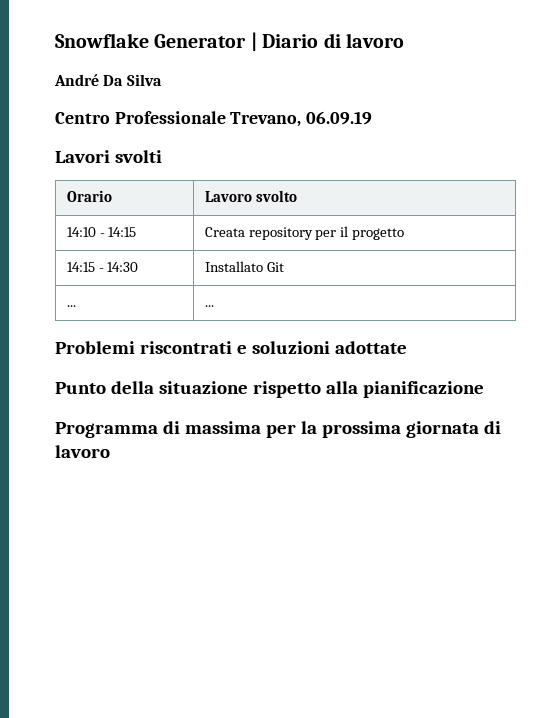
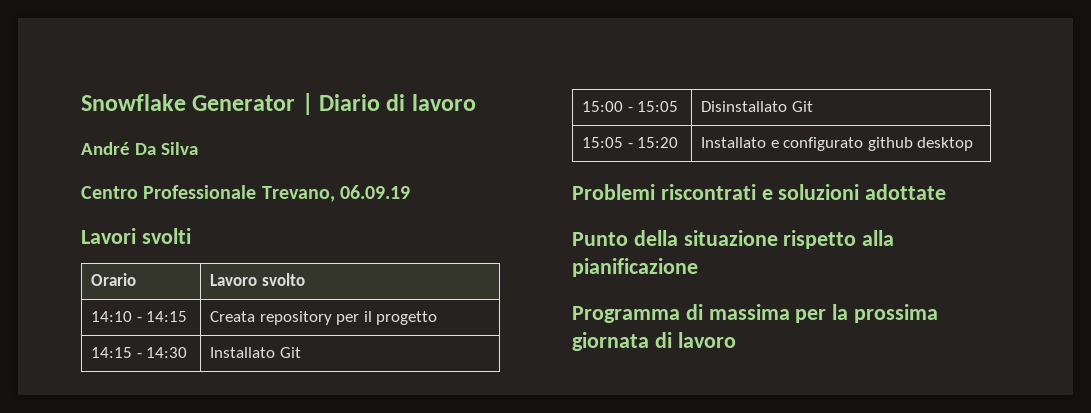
- ... | ...
+ 15:00 - 15:05 | Disinstallato Git
+ 15:05 - 15:20 | Installato e configurato github desktop

